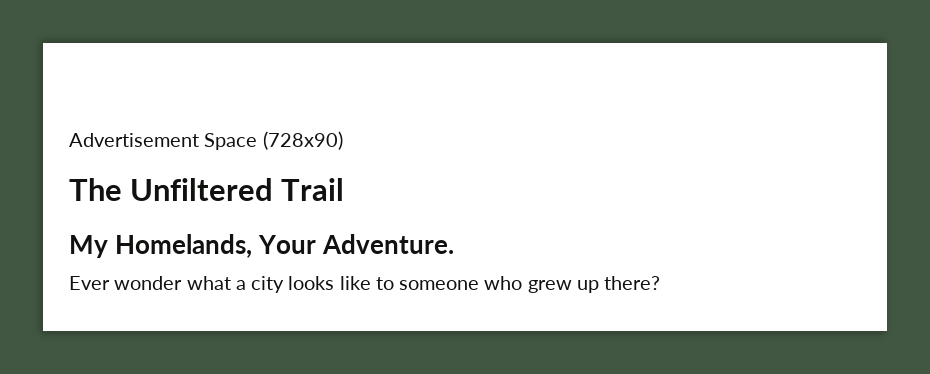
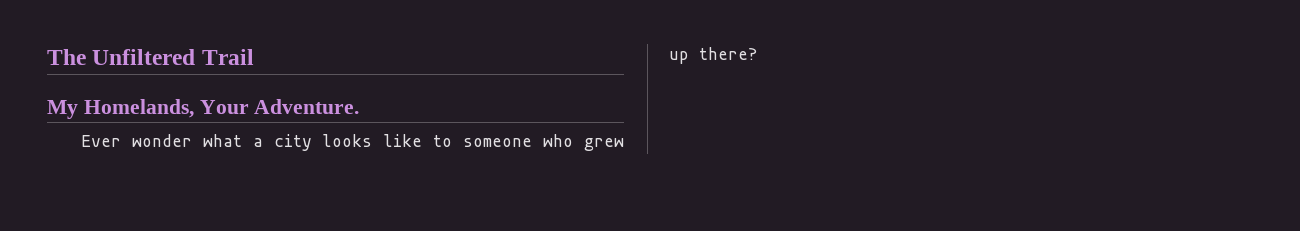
- Advertisement Space (728x90)

